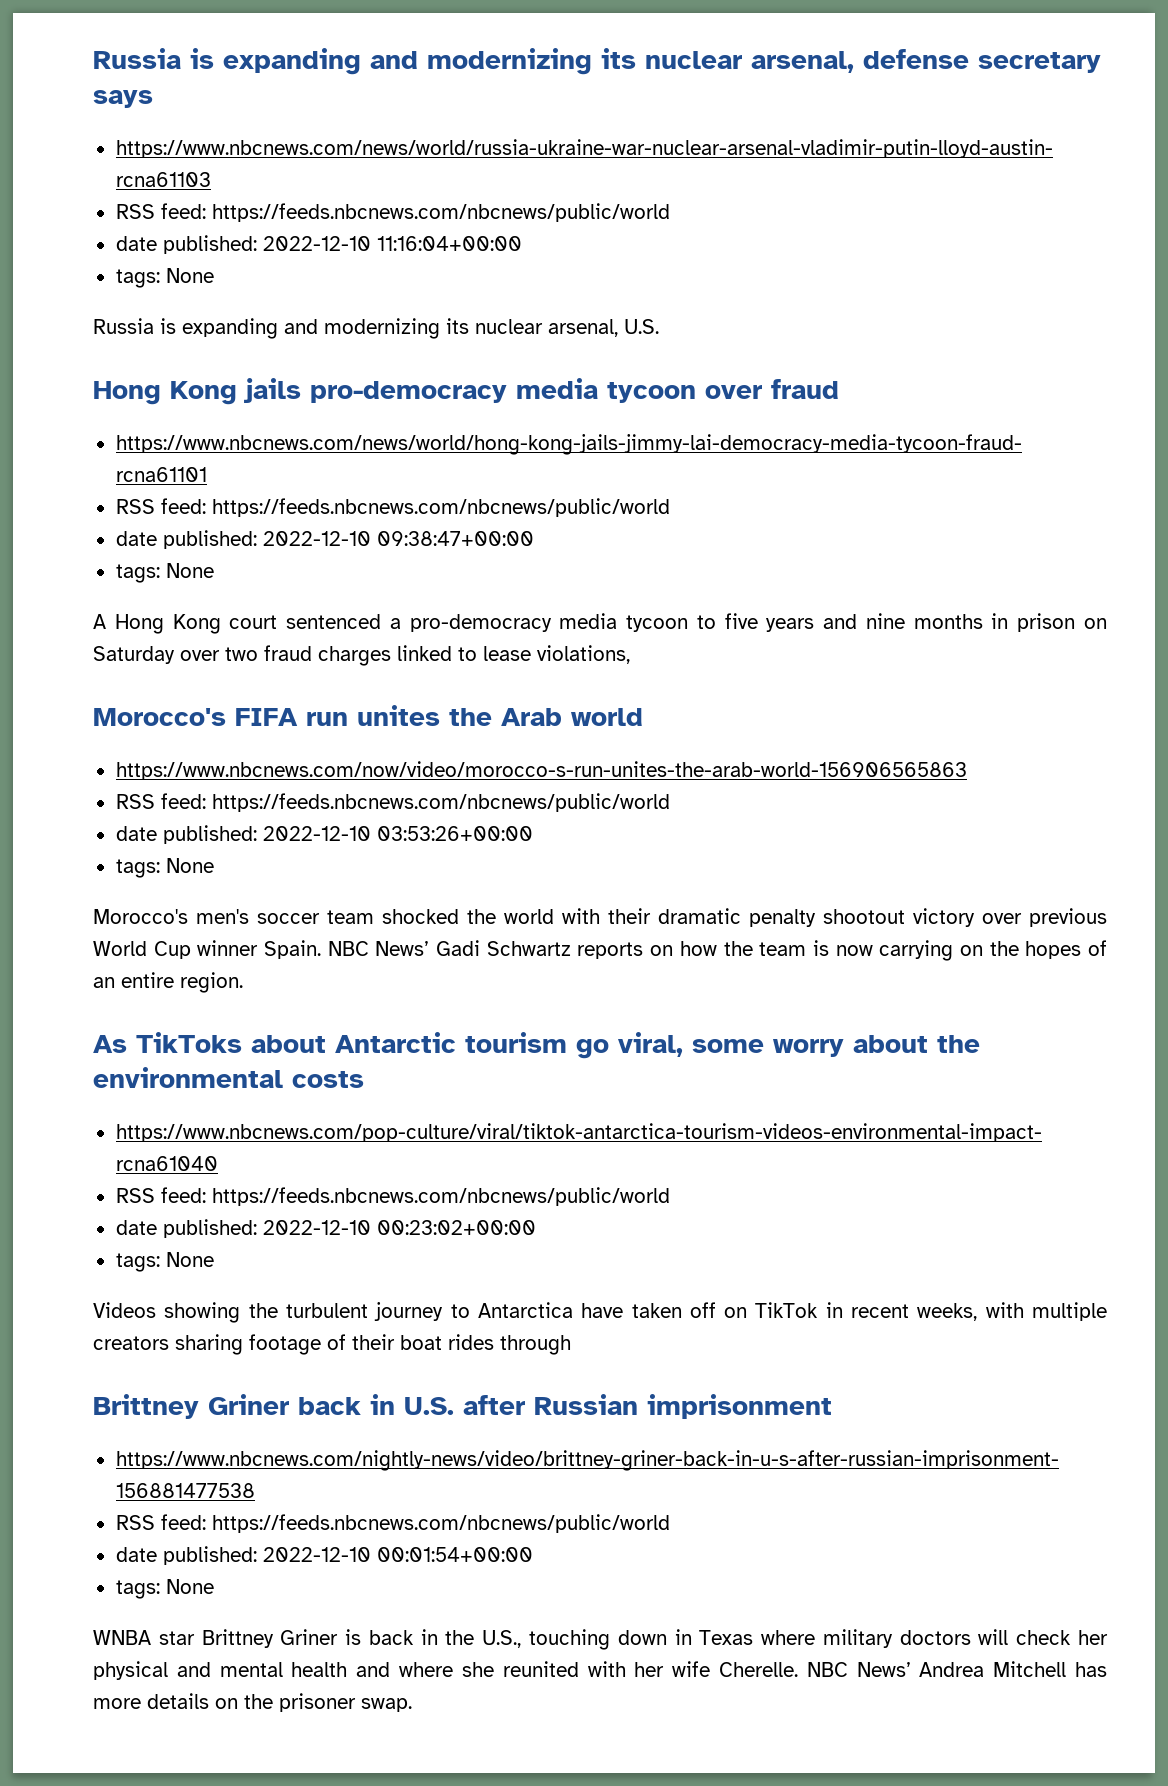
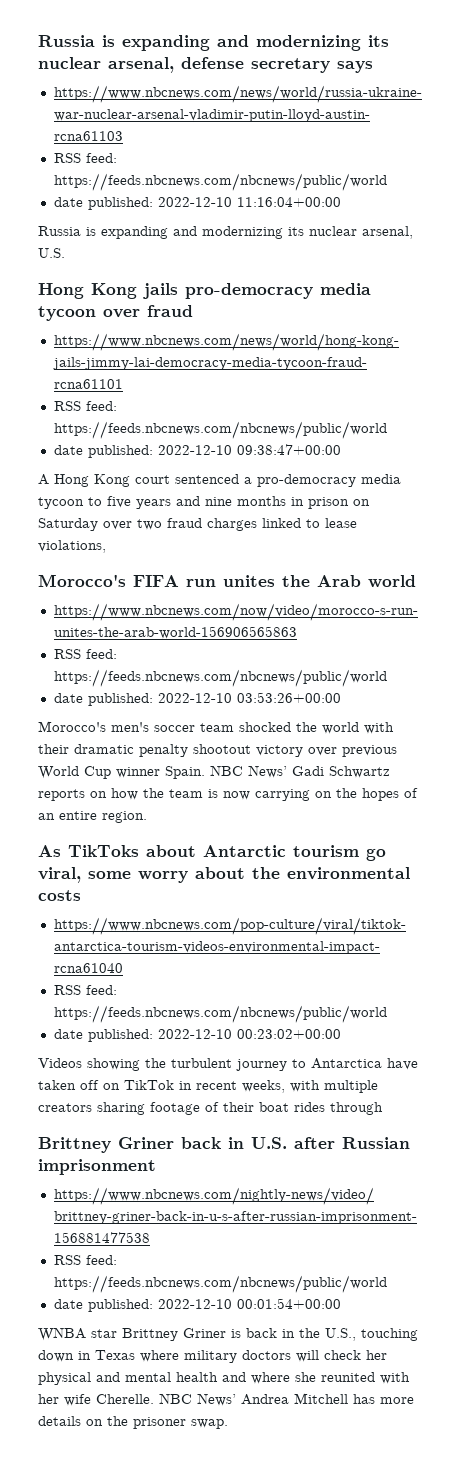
  date published: 2022-12-10 11:16:04+00:00
- tags: None
  date published: 2022-12-10 09:38:47+00:00
- tags: None
  date published: 2022-12-10 03:53:26+00:00
- tags: None
  date published: 2022-12-10 00:23:02+00:00
- tags: None
  date published: 2022-12-10 00:01:54+00:00
- tags: None

